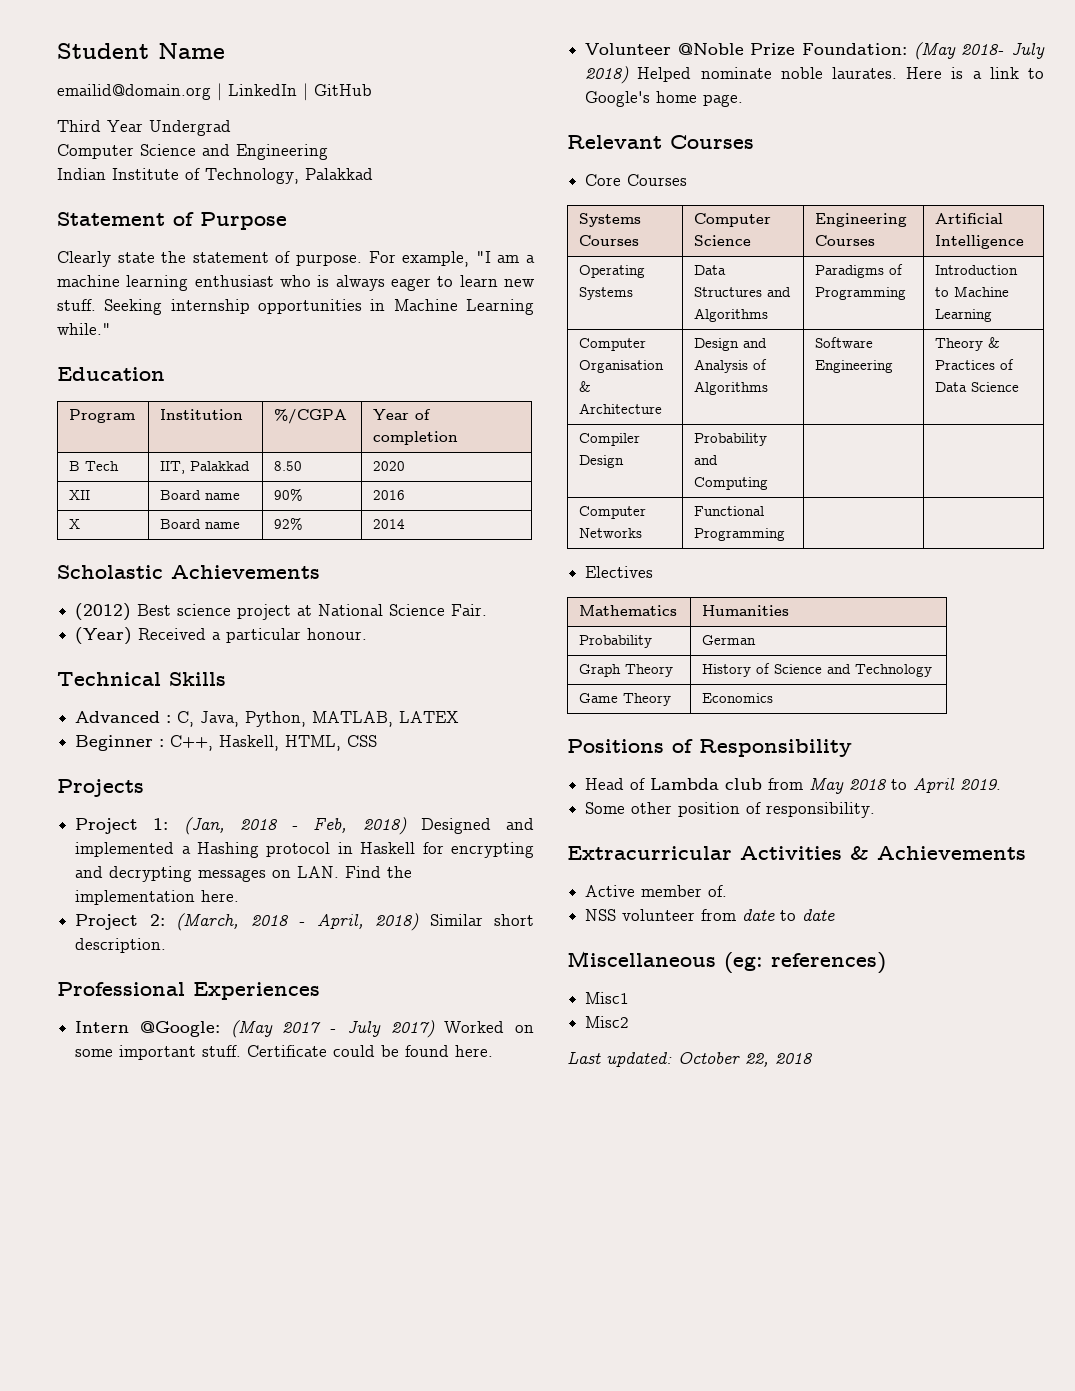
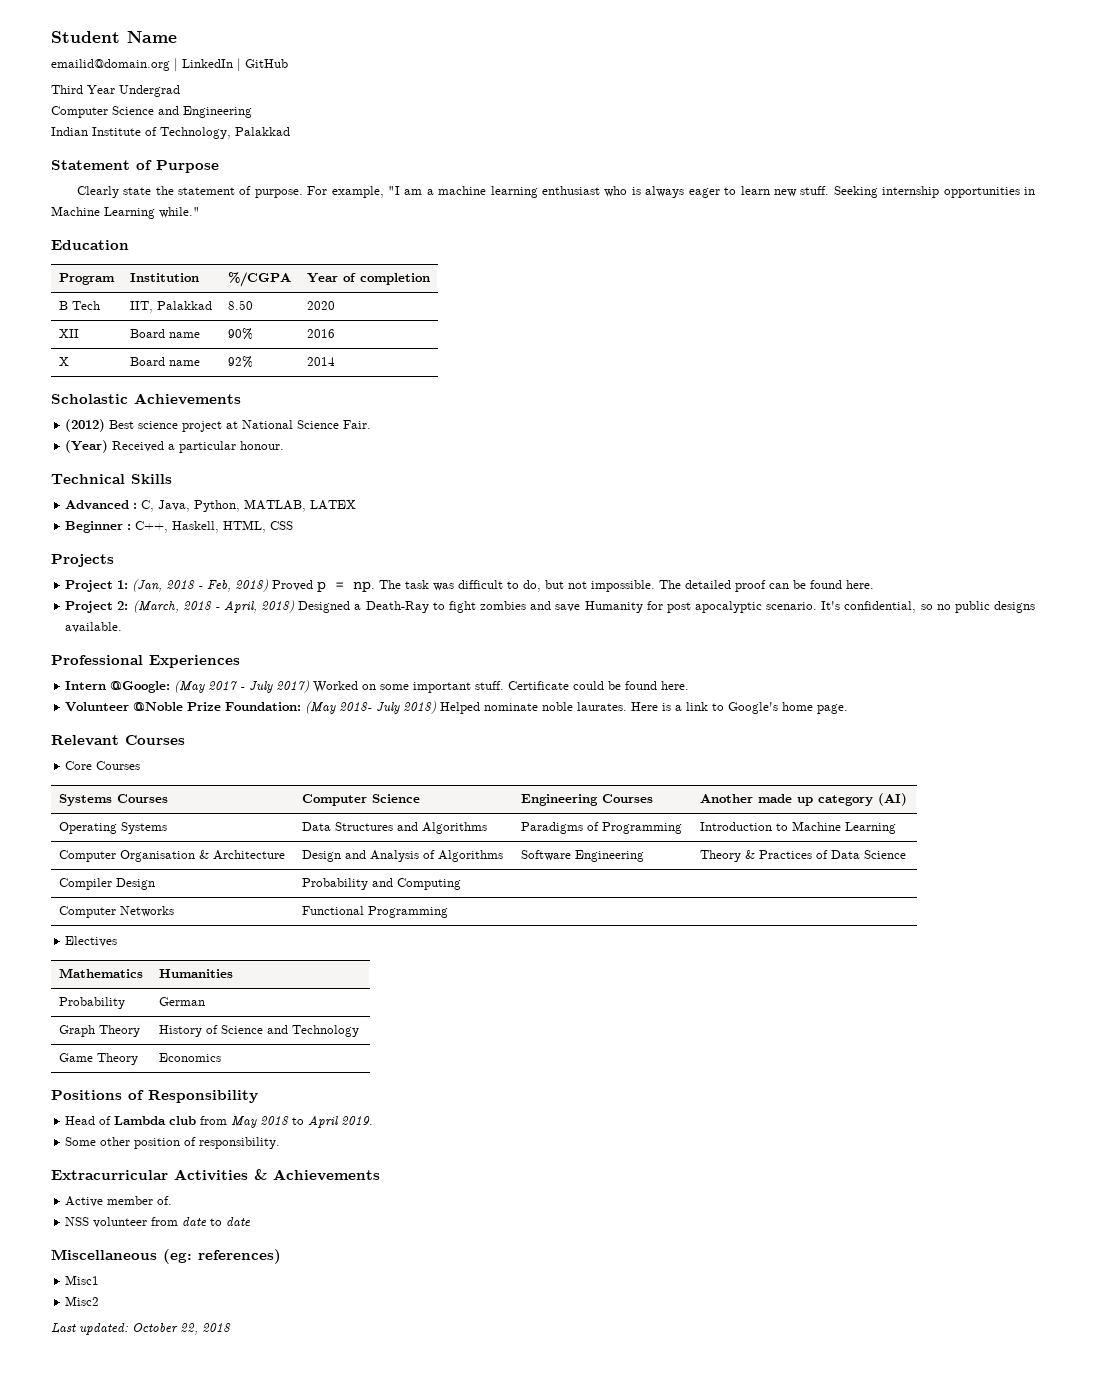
- Project 1: (Jan, 2018 - Feb, 2018) Designed and implemented a Hashing protocol in Haskell for encrypting and decrypting messages on LAN. Find the implementation here.
+ Project 1: (Jan, 2018 - Feb, 2018) Proved p = np. The task was difficult to do, but not impossible. The detailed proof can be found here.
- Project 2: (March, 2018 - April, 2018) Similar short description.
+ Project 2: (March, 2018 - April, 2018) Designed a Death-Ray to fight zombies and save Humanity for post apocalyptic scenario. It's confidential, so no public designs available.
- Systems Courses | Computer Science | Engineering Courses | Artificial Intelligence
+ Systems Courses | Computer Science | Engineering Courses | Another made up category (AI)

